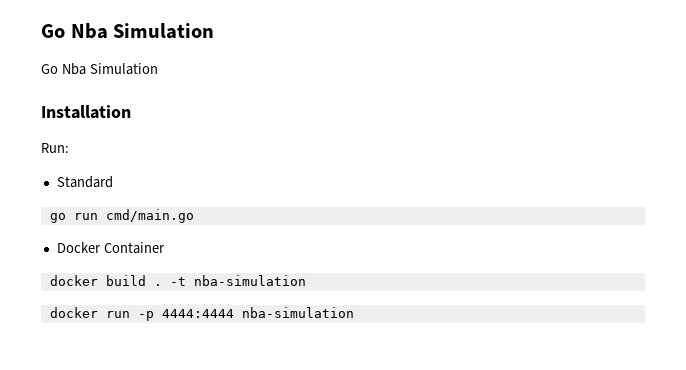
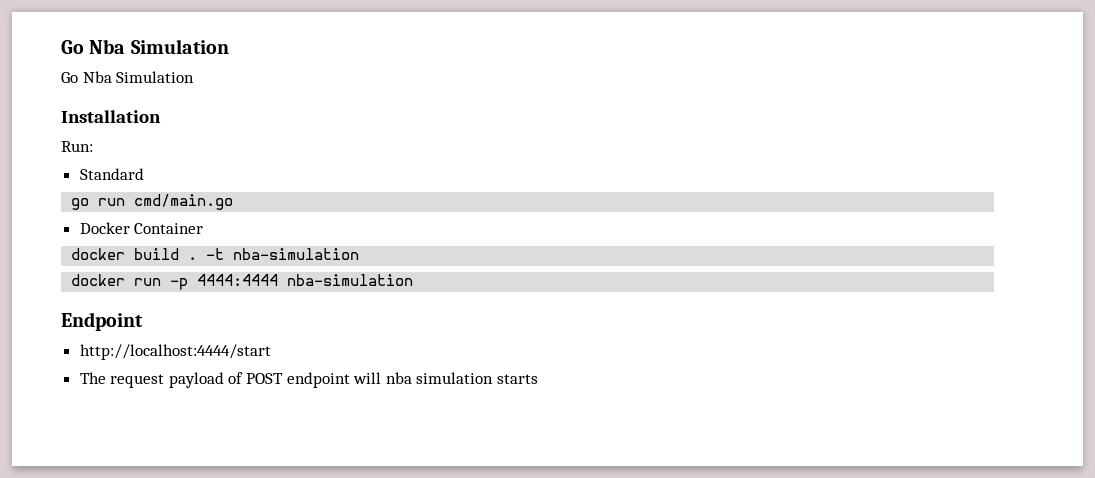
+ Endpoint
+ http://localhost:4444/start
+ The request payload of POST endpoint will nba simulation starts

